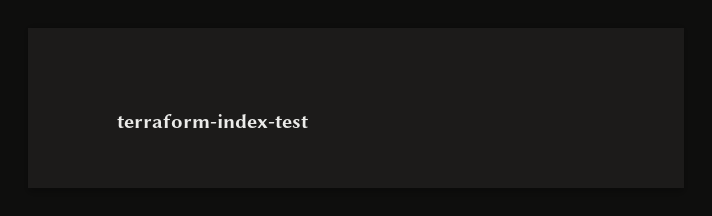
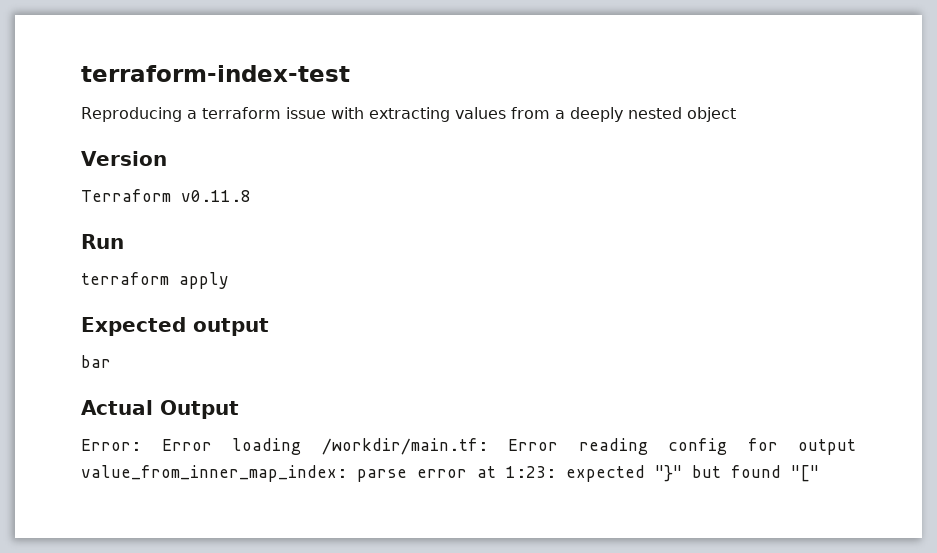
+ Reproducing a terraform issue with extracting values from a deeply nested object
+ Version
+ Terraform v0.11.8
+ Run
+ terraform apply
+ Expected output
+ bar
+ Actual Output
+ Error: Error loading /workdir/main.tf: Error reading config for output value_from_inner_map_index: parse error at 1:23: expected "}" but found "["

